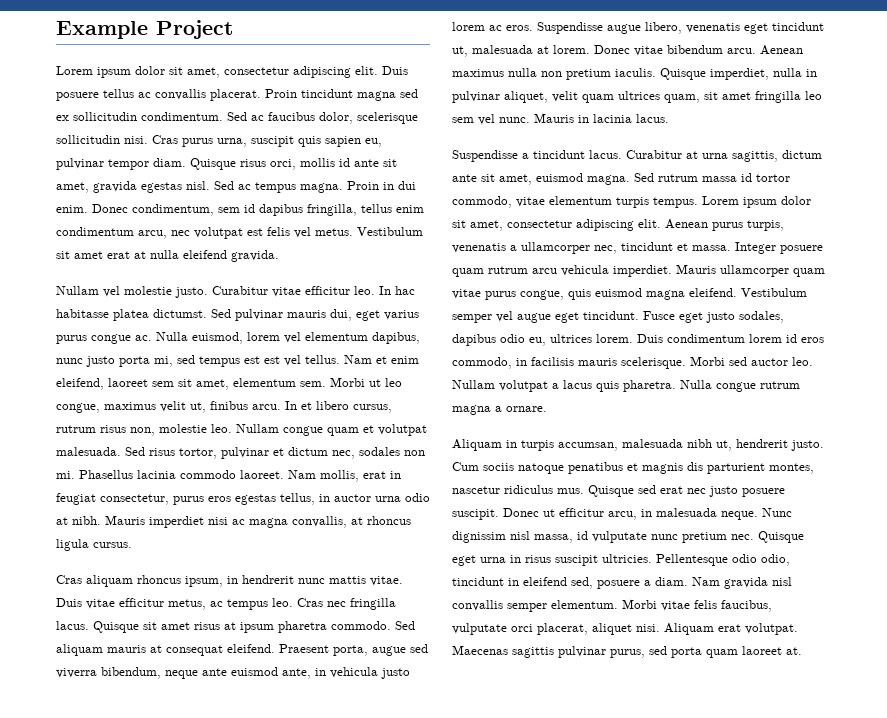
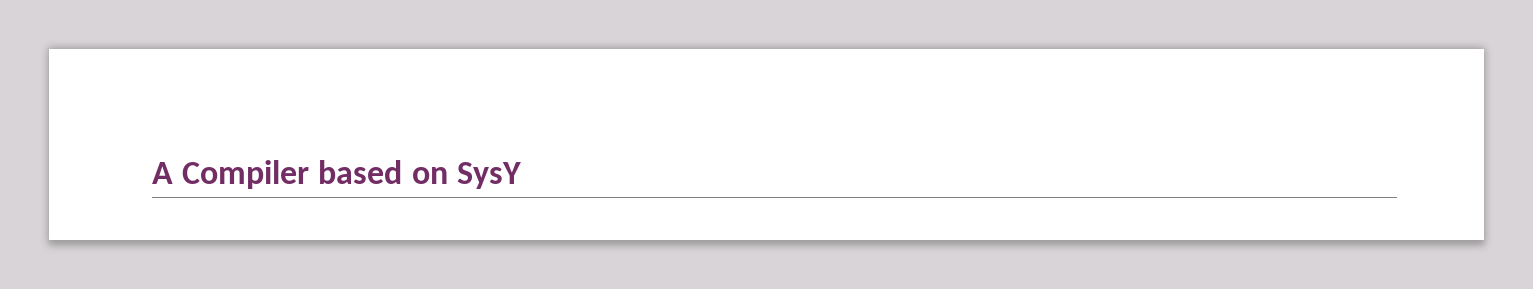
- Example Project
- Lorem ipsum dolor sit amet, consectetur adipiscing elit. Duis posuere tellus ac convallis placerat. Proin tincidunt magna sed ex sollicitudin condimentum. Sed ac faucibus dolor, scelerisque sollicitudin nisi. Cras purus urna, suscipit quis sapien eu, pulvinar tempor diam. Quisque risus orci, mollis id ante sit amet, gravida egestas nisl. Sed ac tempus magna. Proin in dui enim. Donec condimentum, sem id dapibus fringilla, tellus enim condimentum arcu, nec volutpat est felis vel metus. Vestibulum sit amet erat at nulla eleifend gravida.
- Nullam vel molestie justo. Curabitur vitae efficitur leo. In hac habitasse platea dictumst. Sed pulvinar mauris dui, eget varius purus congue ac. Nulla euismod, lorem vel elementum dapibus, nunc justo porta mi, sed tempus est est vel tellus. Nam et enim eleifend, laoreet sem sit amet, elementum sem. Morbi ut leo congue, maximus velit ut, finibus arcu. In et libero cursus, rutrum risus non, molestie leo. Nullam congue quam et volutpat malesuada. Sed risus tortor, pulvinar et dictum nec, sodales non mi. Phasellus lacinia commodo laoreet. Nam mollis, erat in feugiat consectetur, purus eros egestas tellus, in auctor urna odio at nibh. Mauris imperdiet nisi ac magna convallis, at rhoncus ligula cursus.
- Cras aliquam rhoncus ipsum, in hendrerit nunc mattis vitae. Duis vitae efficitur metus, ac tempus leo. Cras nec fringilla lacus. Quisque sit amet risus at ipsum pharetra commodo. Sed aliquam mauris at consequat eleifend. Praesent porta, augue sed viverra bibendum, neque ante euismod ante, in vehicula justo lorem ac eros. Suspendisse augue libero, venenatis eget tincidunt ut, malesuada at lorem. Donec vitae bibendum arcu. Aenean maximus nulla non pretium iaculis. Quisque imperdiet, nulla in pulvinar aliquet, velit quam ultrices quam, sit amet fringilla leo sem vel nunc. Mauris in lacinia lacus.
- Suspendisse a tincidunt lacus. Curabitur at urna sagittis, dictum ante sit amet, euismod magna. Sed rutrum massa id tortor commodo, vitae elementum turpis tempus. Lorem ipsum dolor sit amet, consectetur adipiscing elit. Aenean purus turpis, venenatis a ullamcorper nec, tincidunt et massa. Integer posuere quam rutrum arcu vehicula imperdiet. Mauris ullamcorper quam vitae purus congue, quis euismod magna eleifend. Vestibulum semper vel augue eget tincidunt. Fusce eget justo sodales, dapibus odio eu, ultrices lorem. Duis condimentum lorem id eros commodo, in facilisis mauris scelerisque. Morbi sed auctor leo. Nullam volutpat a lacus quis pharetra. Nulla congue rutrum magna a ornare.
- Aliquam in turpis accumsan, malesuada nibh ut, hendrerit justo. Cum sociis natoque penatibus et magnis dis parturient montes, nascetur ridiculus mus. Quisque sed erat nec justo posuere suscipit. Donec ut efficitur arcu, in malesuada neque. Nunc dignissim nisl massa, id vulputate nunc pretium nec. Quisque eget urna in risus suscipit ultricies. Pellentesque odio odio, tincidunt in eleifend sed, posuere a diam. Nam gravida nisl convallis semper elementum. Morbi vitae felis faucibus, vulputate orci placerat, aliquet nisi. Aliquam erat volutpat. Maecenas sagittis pulvinar purus, sed porta quam laoreet at.
+ A Compiler based on SysY

